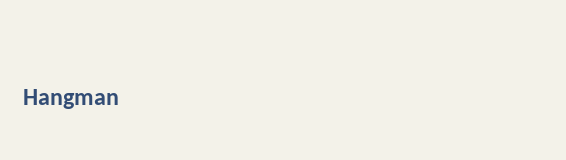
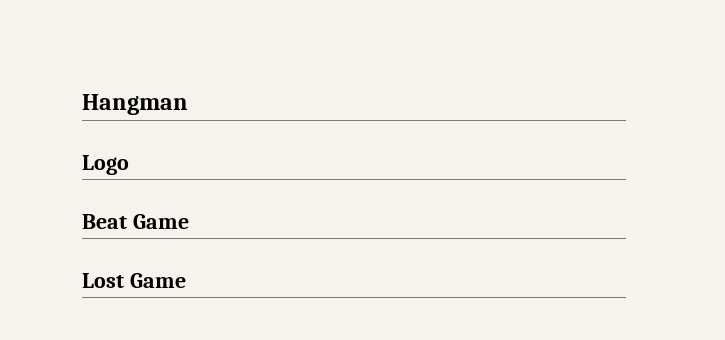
+ Logo
+ Beat Game
+ Lost Game

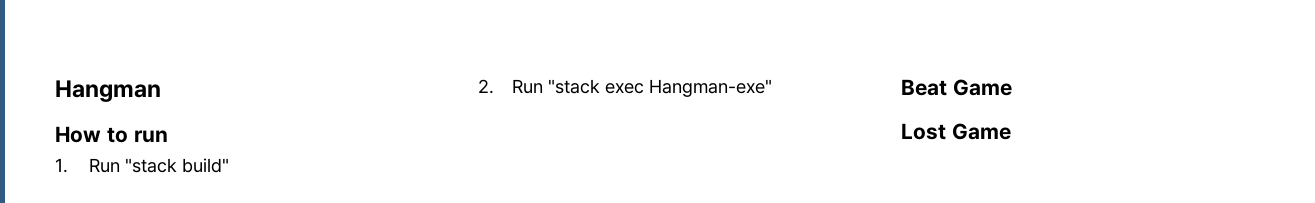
- Logo
+ How to run
+ 1. Run "stack build"
+ 2. Run "stack exec Hangman-exe"

